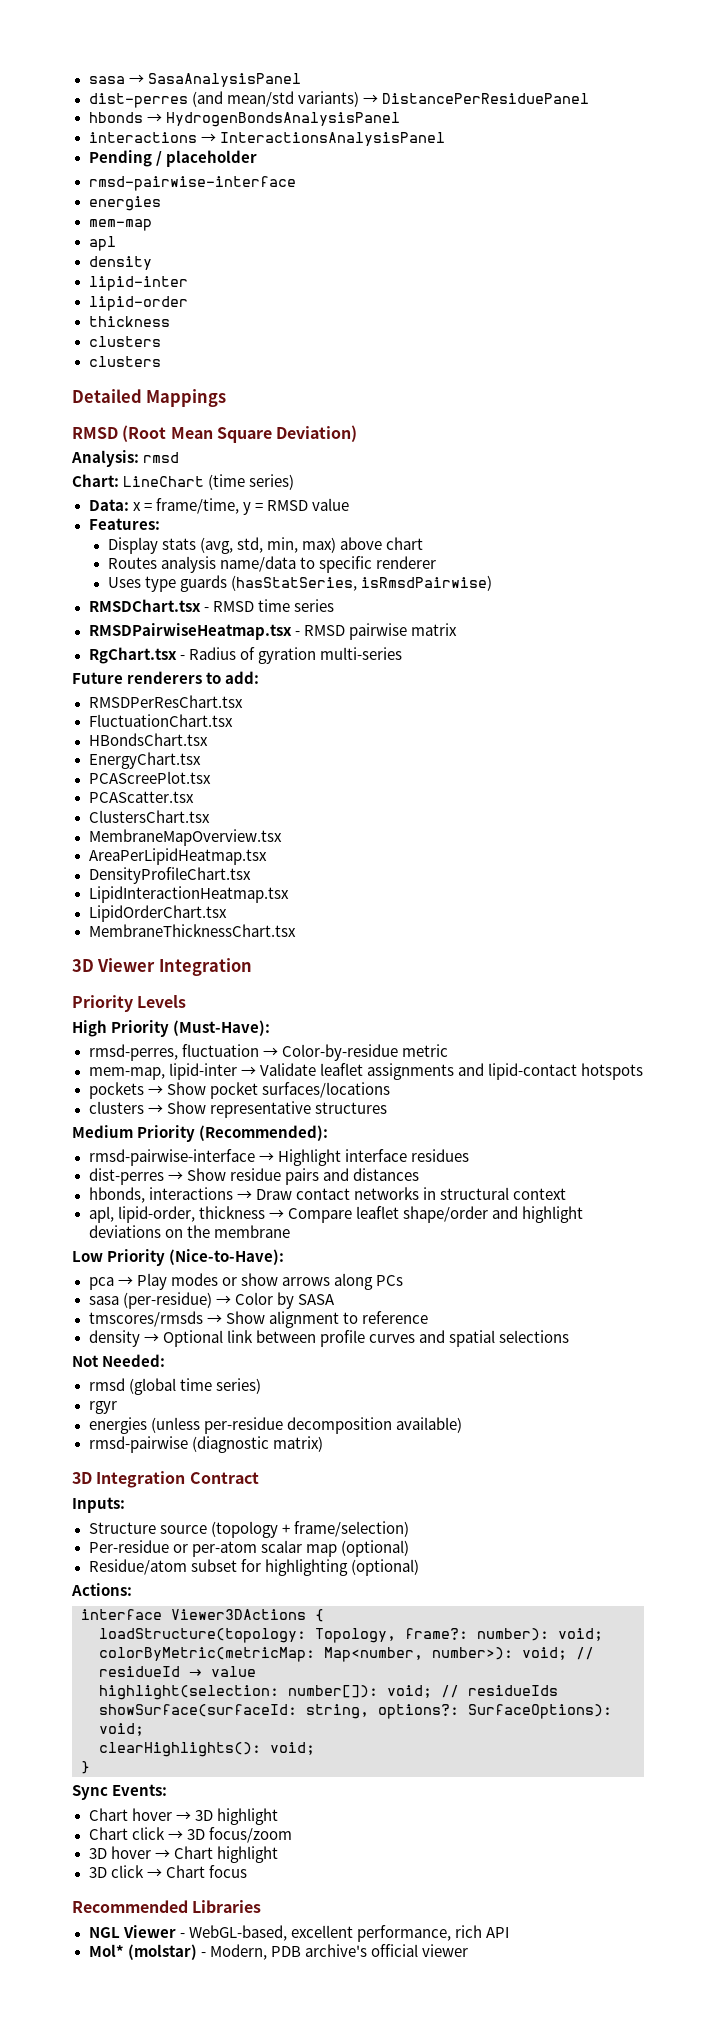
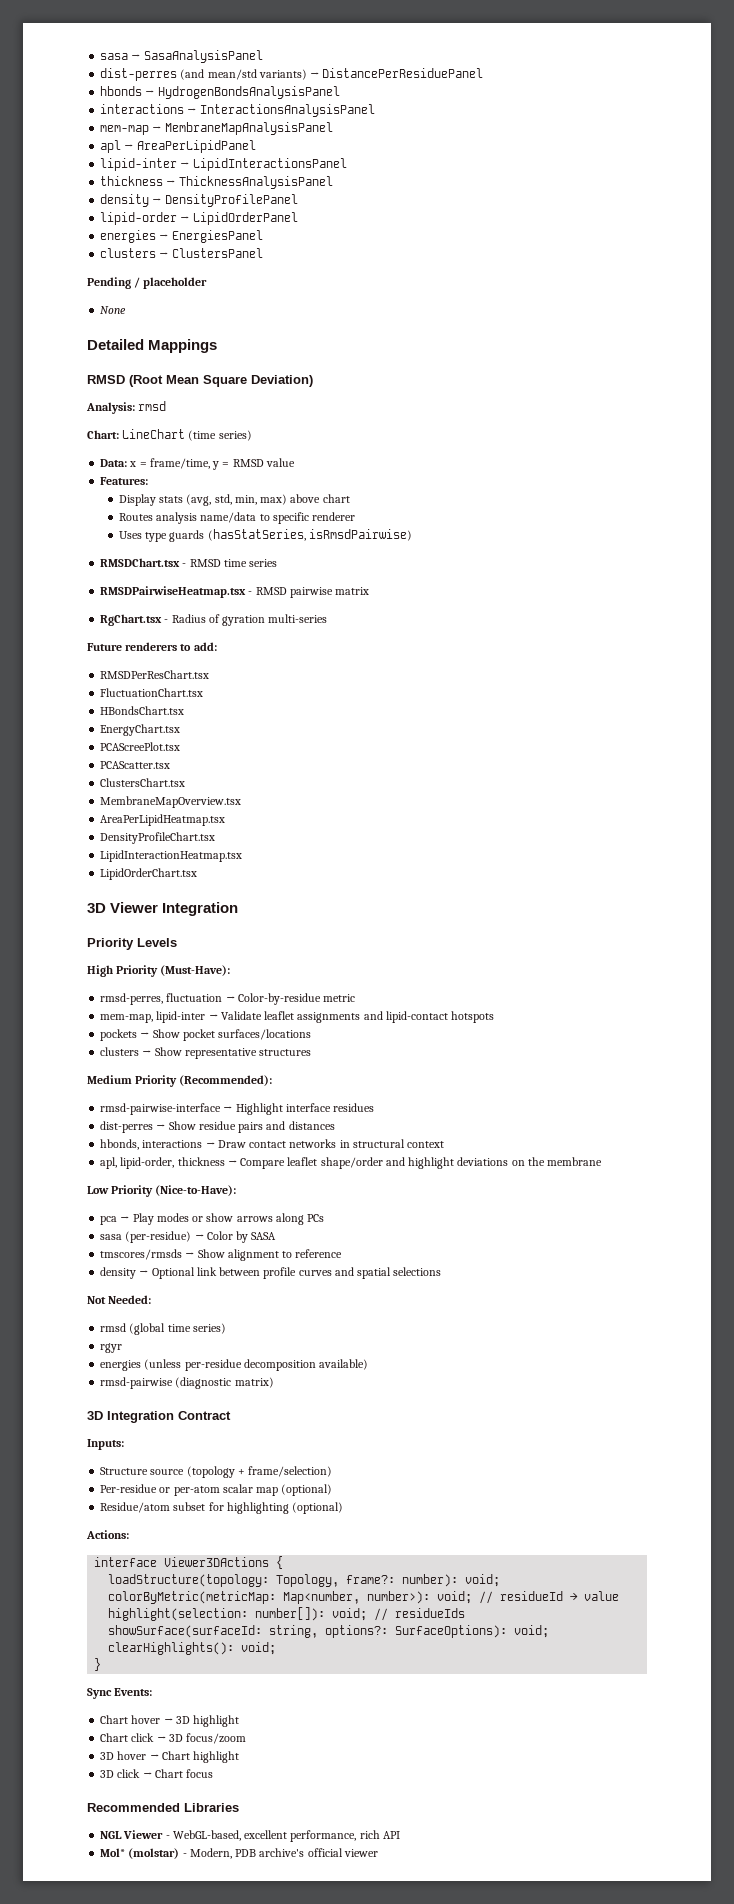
+ mem-map → MembraneMapAnalysisPanel
+ apl → AreaPerLipidPanel
+ lipid-inter → LipidInteractionsPanel
+ thickness → ThicknessAnalysisPanel
+ density → DensityProfilePanel
+ lipid-order → LipidOrderPanel
+ energies → EnergiesPanel
+ clusters → ClustersPanel
  Pending / placeholder
- rmsd-pairwise-interface
- energies
- mem-map
- apl
- density
- lipid-inter
- lipid-order
- thickness
- clusters
- clusters
+ None
- MembraneThicknessChart.tsx

